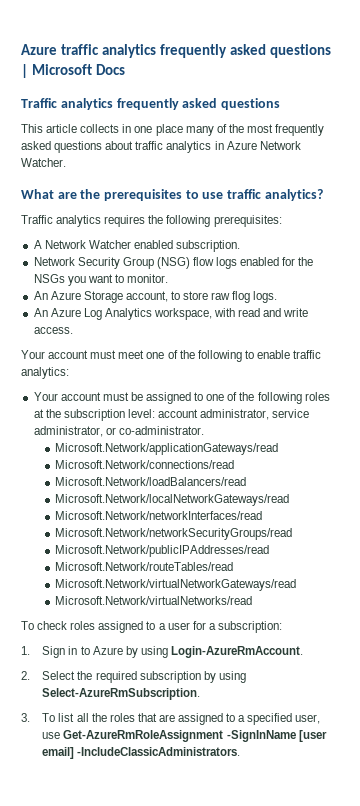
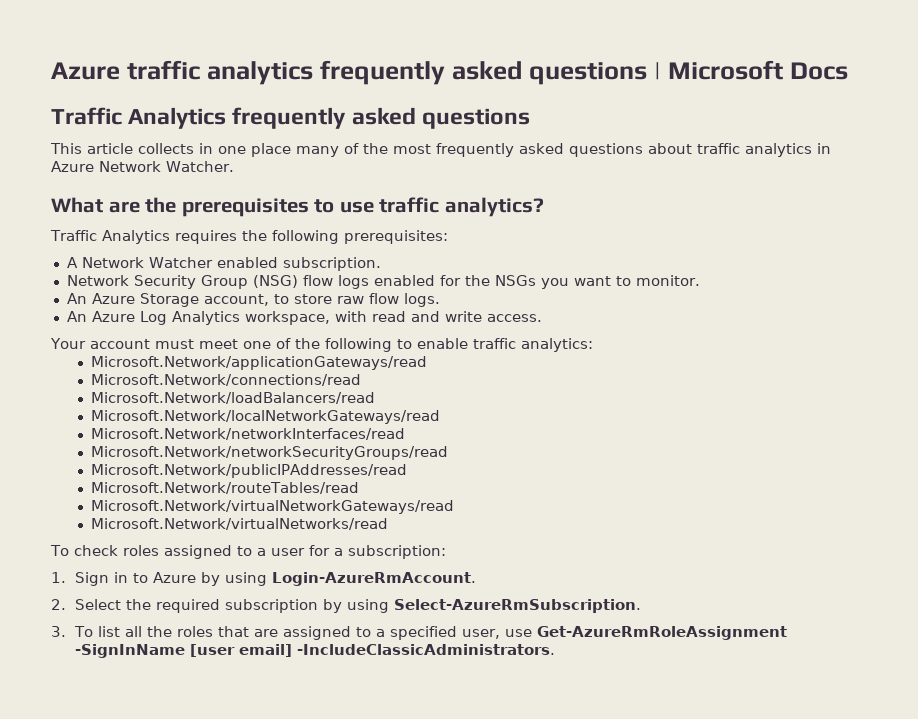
- Traffic analytics frequently asked questions
+ Traffic Analytics frequently asked questions
- Traffic analytics requires the following prerequisites:
+ Traffic Analytics requires the following prerequisites:
- An Azure Storage account, to store raw flog logs.
+ An Azure Storage account, to store raw flow logs.
- Your account must be assigned to one of the following roles at the subscription level: account administrator, service administrator, or co-administrator.

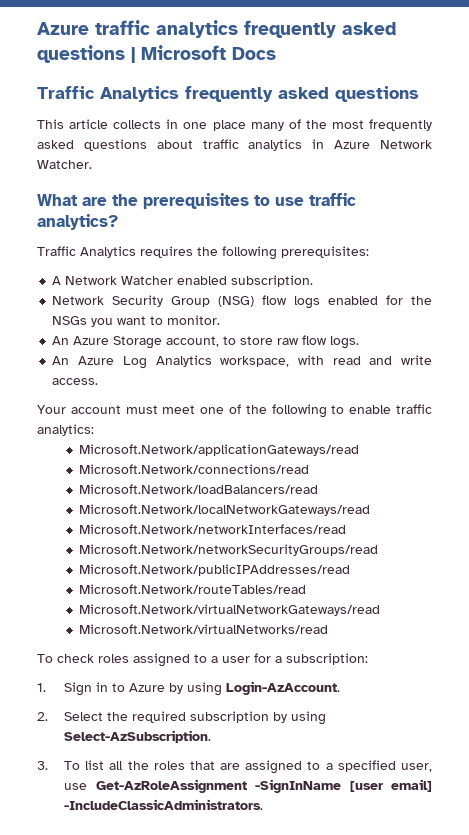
- 1. Sign in to Azure by using Login-AzureRmAccount.
+ 1. Sign in to Azure by using Login-AzAccount.
- 2. Select the required subscription by using Select-AzureRmSubscription.
+ 2. Select the required subscription by using Select-AzSubscription.
- 3. To list all the roles that are assigned to a specified user, use Get-AzureRmRoleAssignment -SignInName [user email] -IncludeClassicAdministrators.
+ 3. To list all the roles that are assigned to a specified user, use Get-AzRoleAssignment -SignInName [user email] -IncludeClassicAdministrators.

